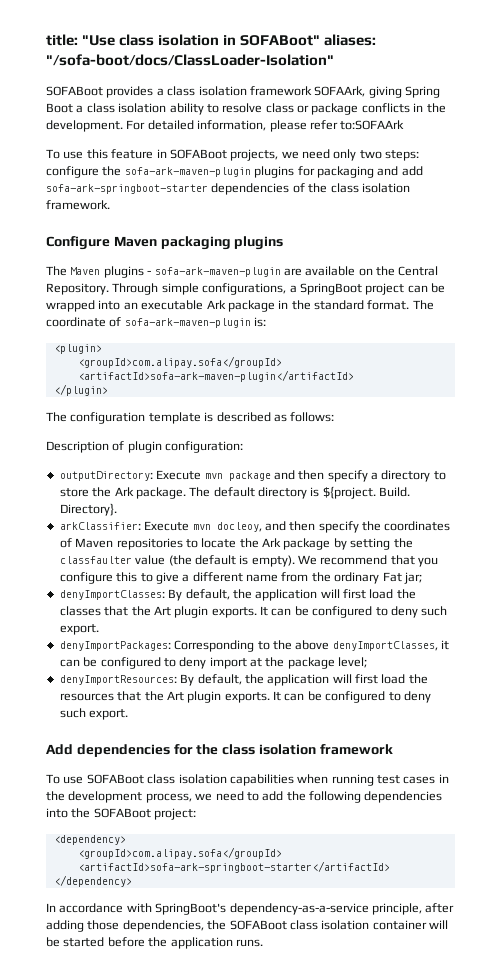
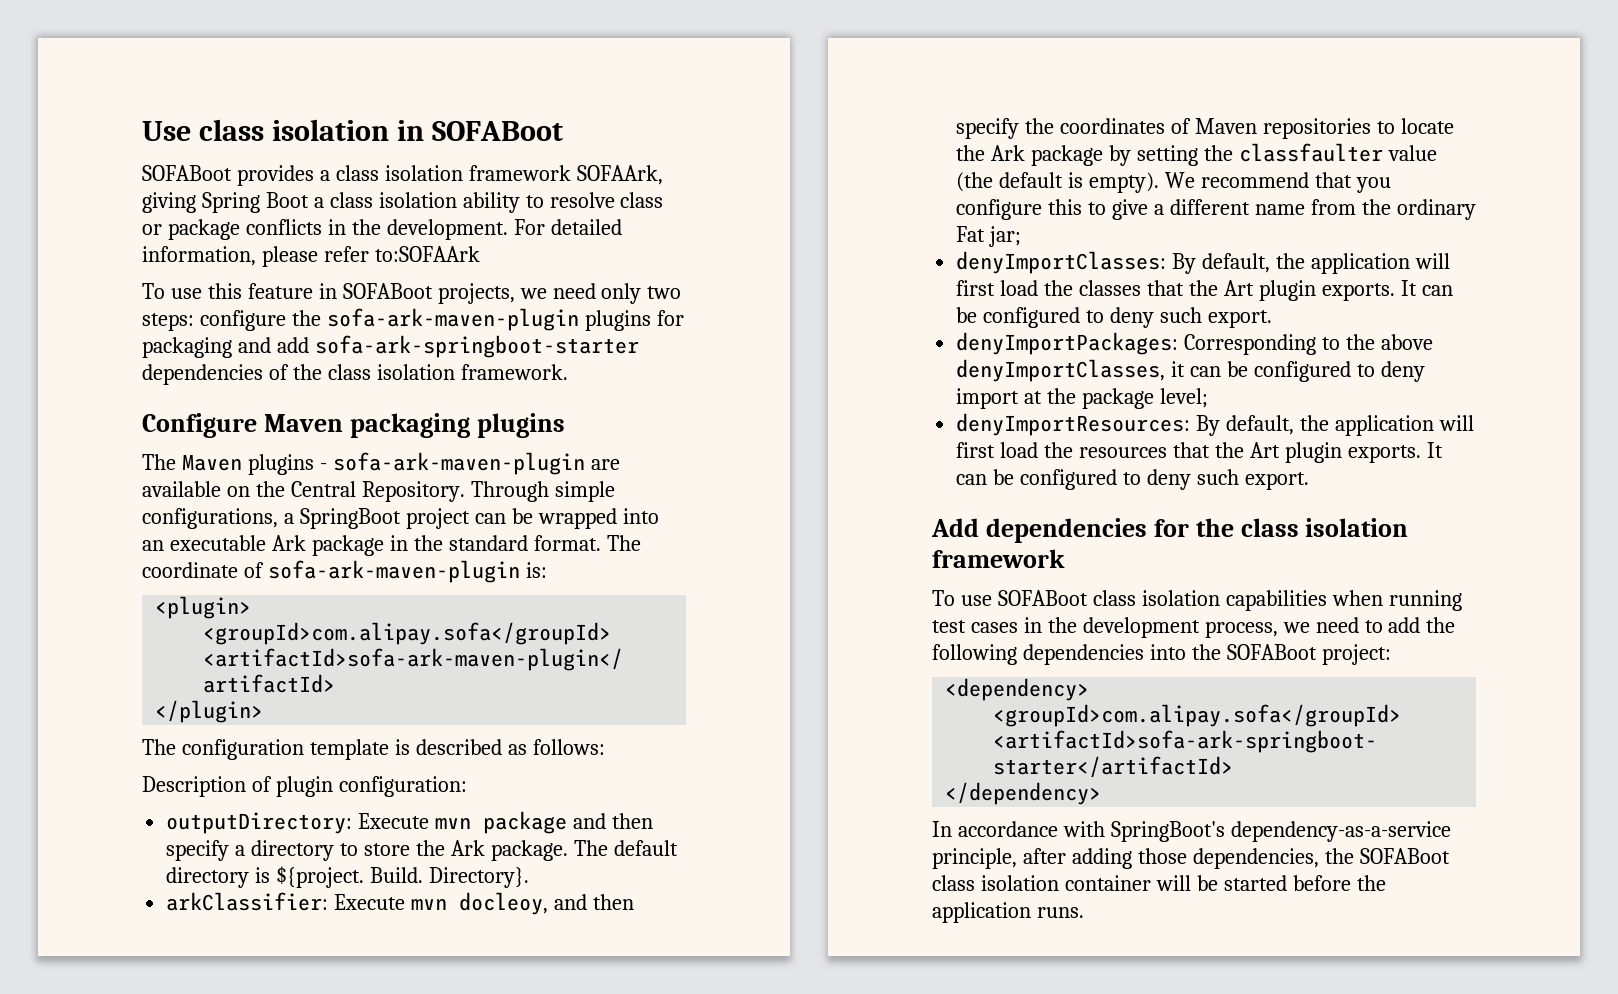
- title: "Use class isolation in SOFABoot" aliases: "/sofa-boot/docs/ClassLoader-Isolation"
+ Use class isolation in SOFABoot

